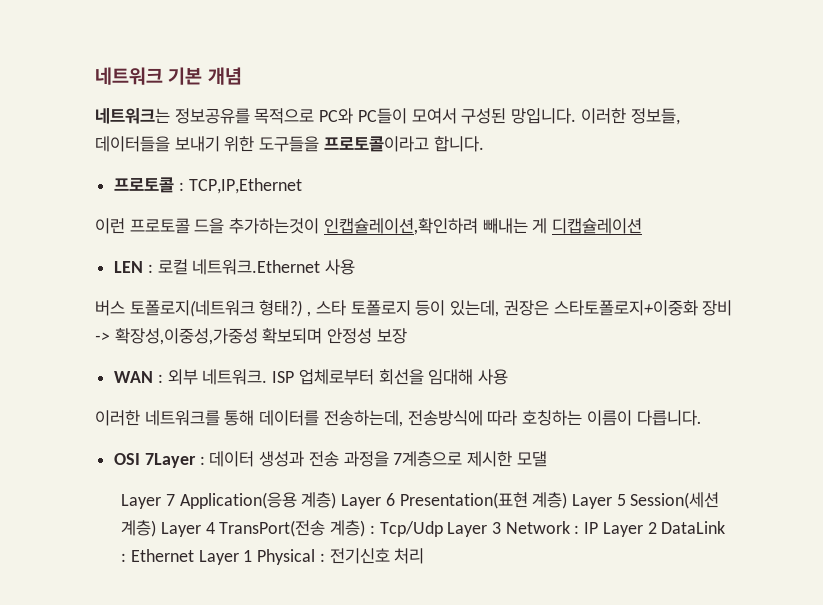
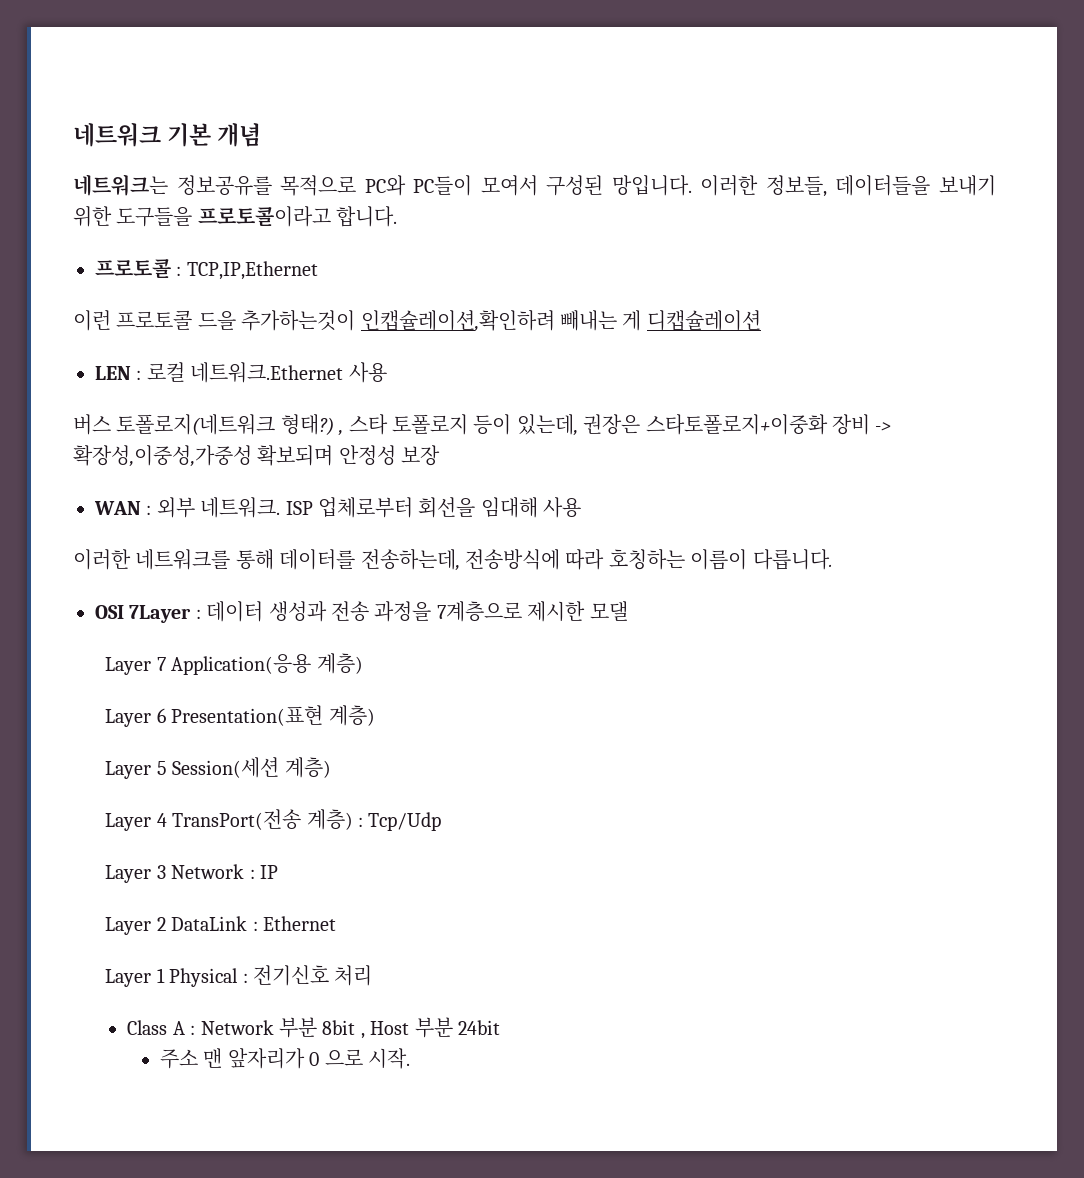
- Layer 7 Application(응용 계층) Layer 6 Presentation(표현 계층) Layer 5 Session(세션 계층) Layer 4 TransPort(전송 계층) : Tcp/Udp Layer 3 Network : IP Layer 2 DataLink : Ethernet Layer 1 Physical : 전기신호 처리
+ Layer 7 Application(응용 계층)
+ Layer 6 Presentation(표현 계층)
+ Layer 5 Session(세션 계층)
+ Layer 4 TransPort(전송 계층) : Tcp/Udp
+ Layer 3 Network : IP
+ Layer 2 DataLink : Ethernet
+ Layer 1 Physical : 전기신호 처리
+ Class A : Network 부분 8bit , Host 부분 24bit
+ 주소 맨 앞자리가 0 으로 시작.

